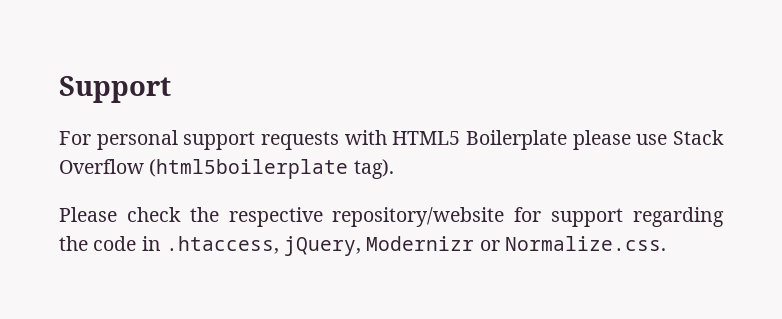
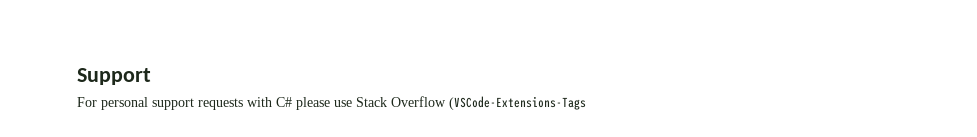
- For personal support requests with HTML5 Boilerplate please use Stack Overflow (html5boilerplate tag).
- Please check the respective repository/website for support regarding the code in .htaccess, jQuery, Modernizr or Normalize.css.
+ For personal support requests with C# please use Stack Overflow (VSCode-Extensions-Tags

